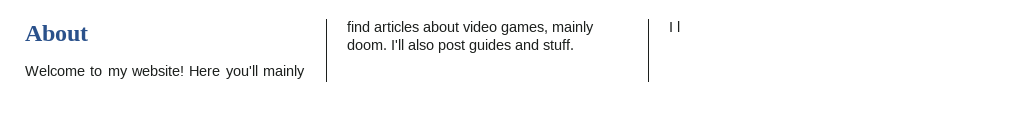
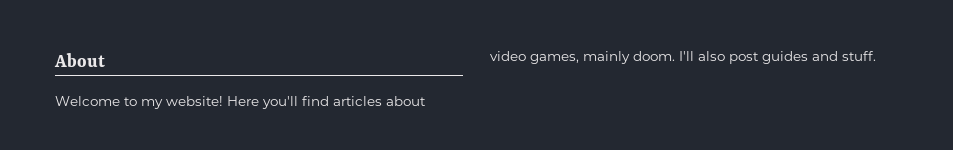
- Here you'll mainly find articles about video games, mainly doom.
+ Here you'll find articles about video games, mainly doom.
- I l

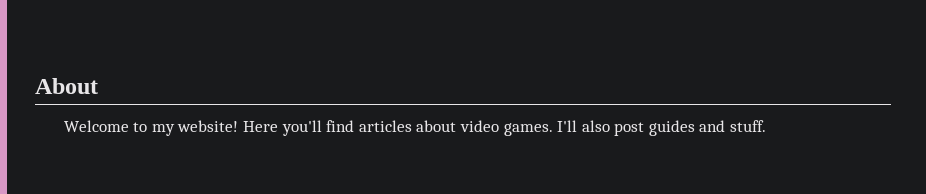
- Here you'll find articles about video games, mainly doom.
+ Here you'll find articles about video games.

